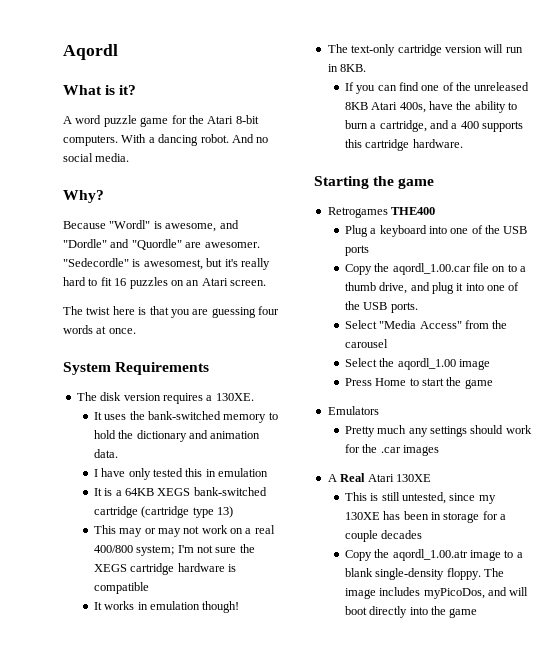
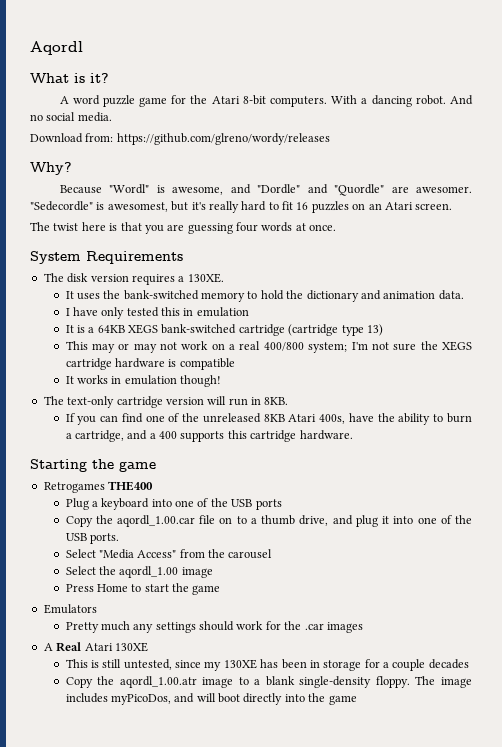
+ Download from: https://github.com/glreno/wordy/releases

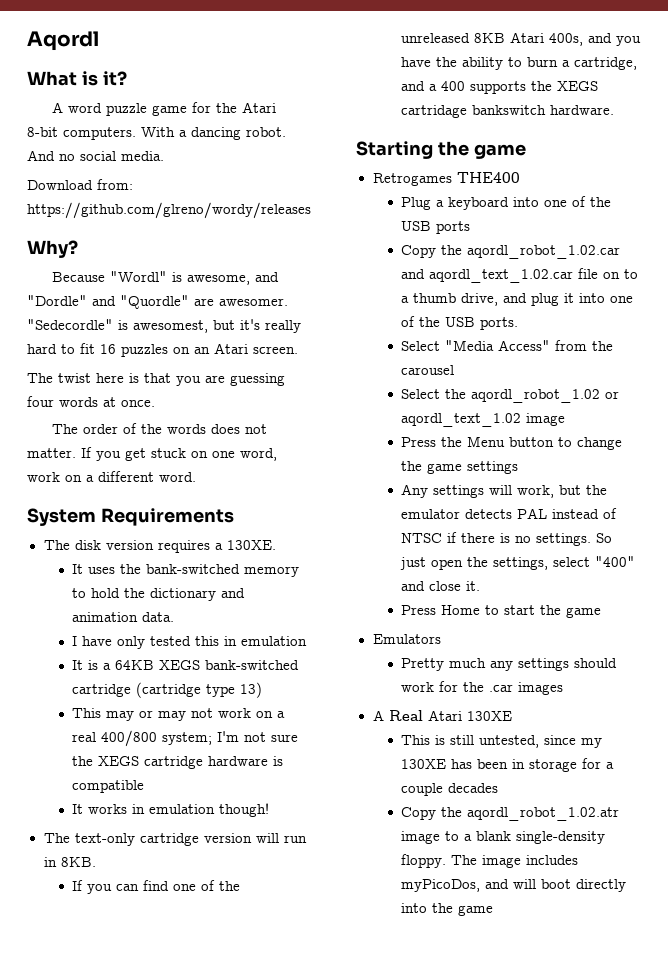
+ The order of the words does not matter. If you get stuck on one word, work on a different word.
- If you can find one of the unreleased 8KB Atari 400s, have the ability to burn a cartridge, and a 400 supports this cartridge hardware.
+ If you can find one of the unreleased 8KB Atari 400s, and you have the ability to burn a cartridge, and a 400 supports the XEGS cartridage bankswitch hardware.
- Copy the aqordl_1.00.car file on to a thumb drive, and plug it into one of the USB ports.
+ Copy the aqordl_robot_1.02.car and aqordl_text_1.02.car file on to a thumb drive, and plug it into one of the USB ports.
- Select the aqordl_1.00 image
+ Select the aqordl_robot_1.02 or aqordl_text_1.02 image
+ Press the Menu button to change the game settings
+ Any settings will work, but the emulator detects PAL instead of NTSC if there is no settings. So just open the settings, select "400" and close it.
- Copy the aqordl_1.00.atr image to a blank single-density floppy.
+ Copy the aqordl_robot_1.02.atr image to a blank single-density floppy.

